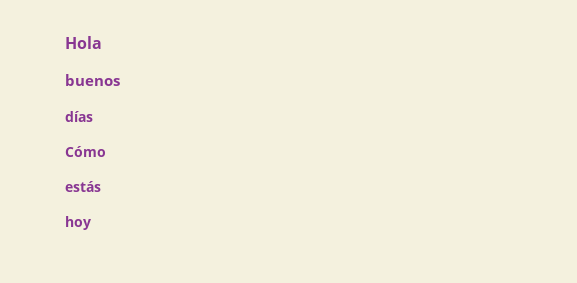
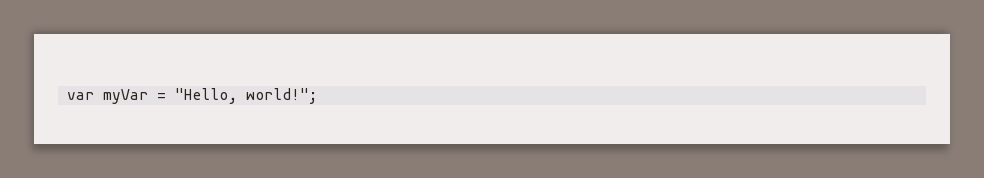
- Hola
- buenos
- días
- Cómo
- estás
- hoy
+ var myVar = "Hello, world!";

